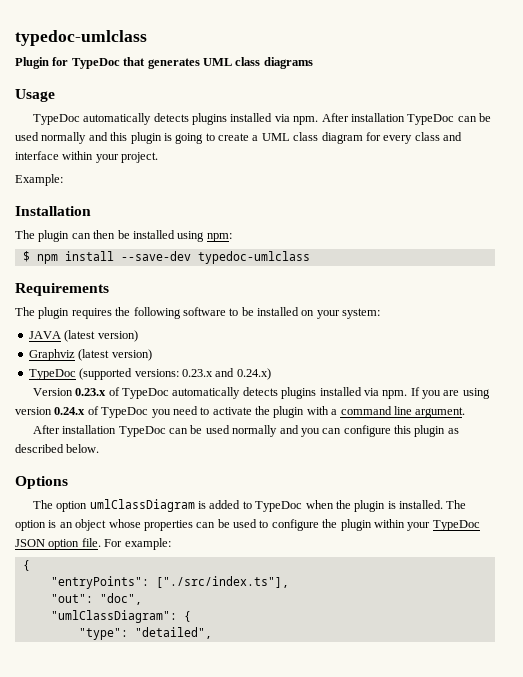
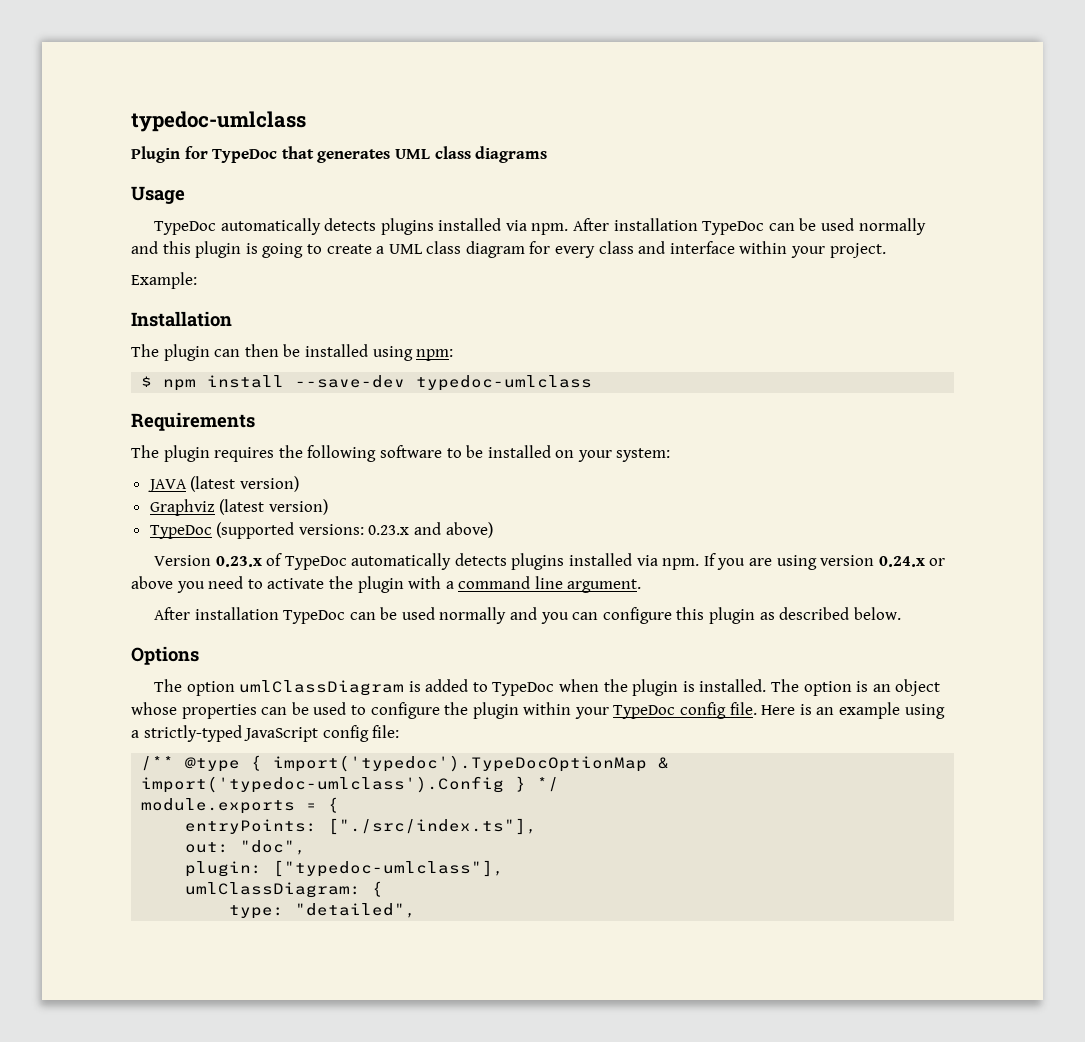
- TypeDoc (supported versions: 0.23.x and 0.24.x)
+ TypeDoc (supported versions: 0.23.x and above)
- If you are using version 0.24.x of TypeDoc you need to activate the plugin with a command line argument.
+ If you are using version 0.24.x or above you need to activate the plugin with a command line argument.
- The option is an object whose properties can be used to configure the plugin within your TypeDoc JSON option file. For example:
- {
- "entryPoints": ["./src/index.ts"],
+ The option is an object whose properties can be used to configure the plugin within your TypeDoc config file. Here is an example using a strictly-typed JavaScript config file:
+ /** @type { import('typedoc').TypeDocOptionMap & import('typedoc-umlclass').Config } */
+ module.exports = {
+ entryPoints: ["./src/index.ts"],
- "out": "doc",
+ out: "doc",
- "umlClassDiagram": {
- "type": "detailed",
+ plugin: ["typedoc-umlclass"],
+ umlClassDiagram: {
+ type: "detailed",

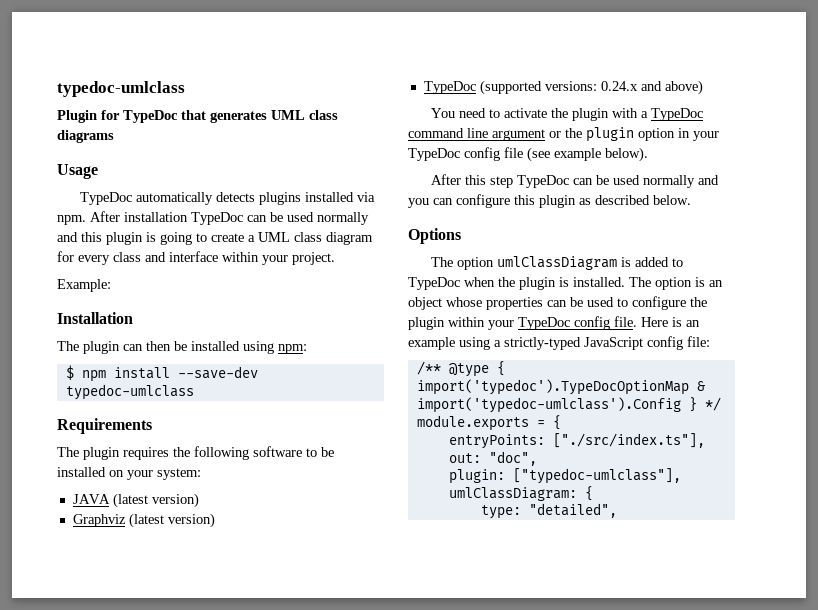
- TypeDoc (supported versions: 0.23.x and above)
+ TypeDoc (supported versions: 0.24.x and above)
- Version 0.23.x of TypeDoc automatically detects plugins installed via npm. If you are using version 0.24.x or above you need to activate the plugin with a command line argument.
- After installation TypeDoc can be used normally and you can configure this plugin as described below.
+ You need to activate the plugin with a TypeDoc command line argument or the plugin option in your TypeDoc config file (see example below).
+ After this step TypeDoc can be used normally and you can configure this plugin as described below.

